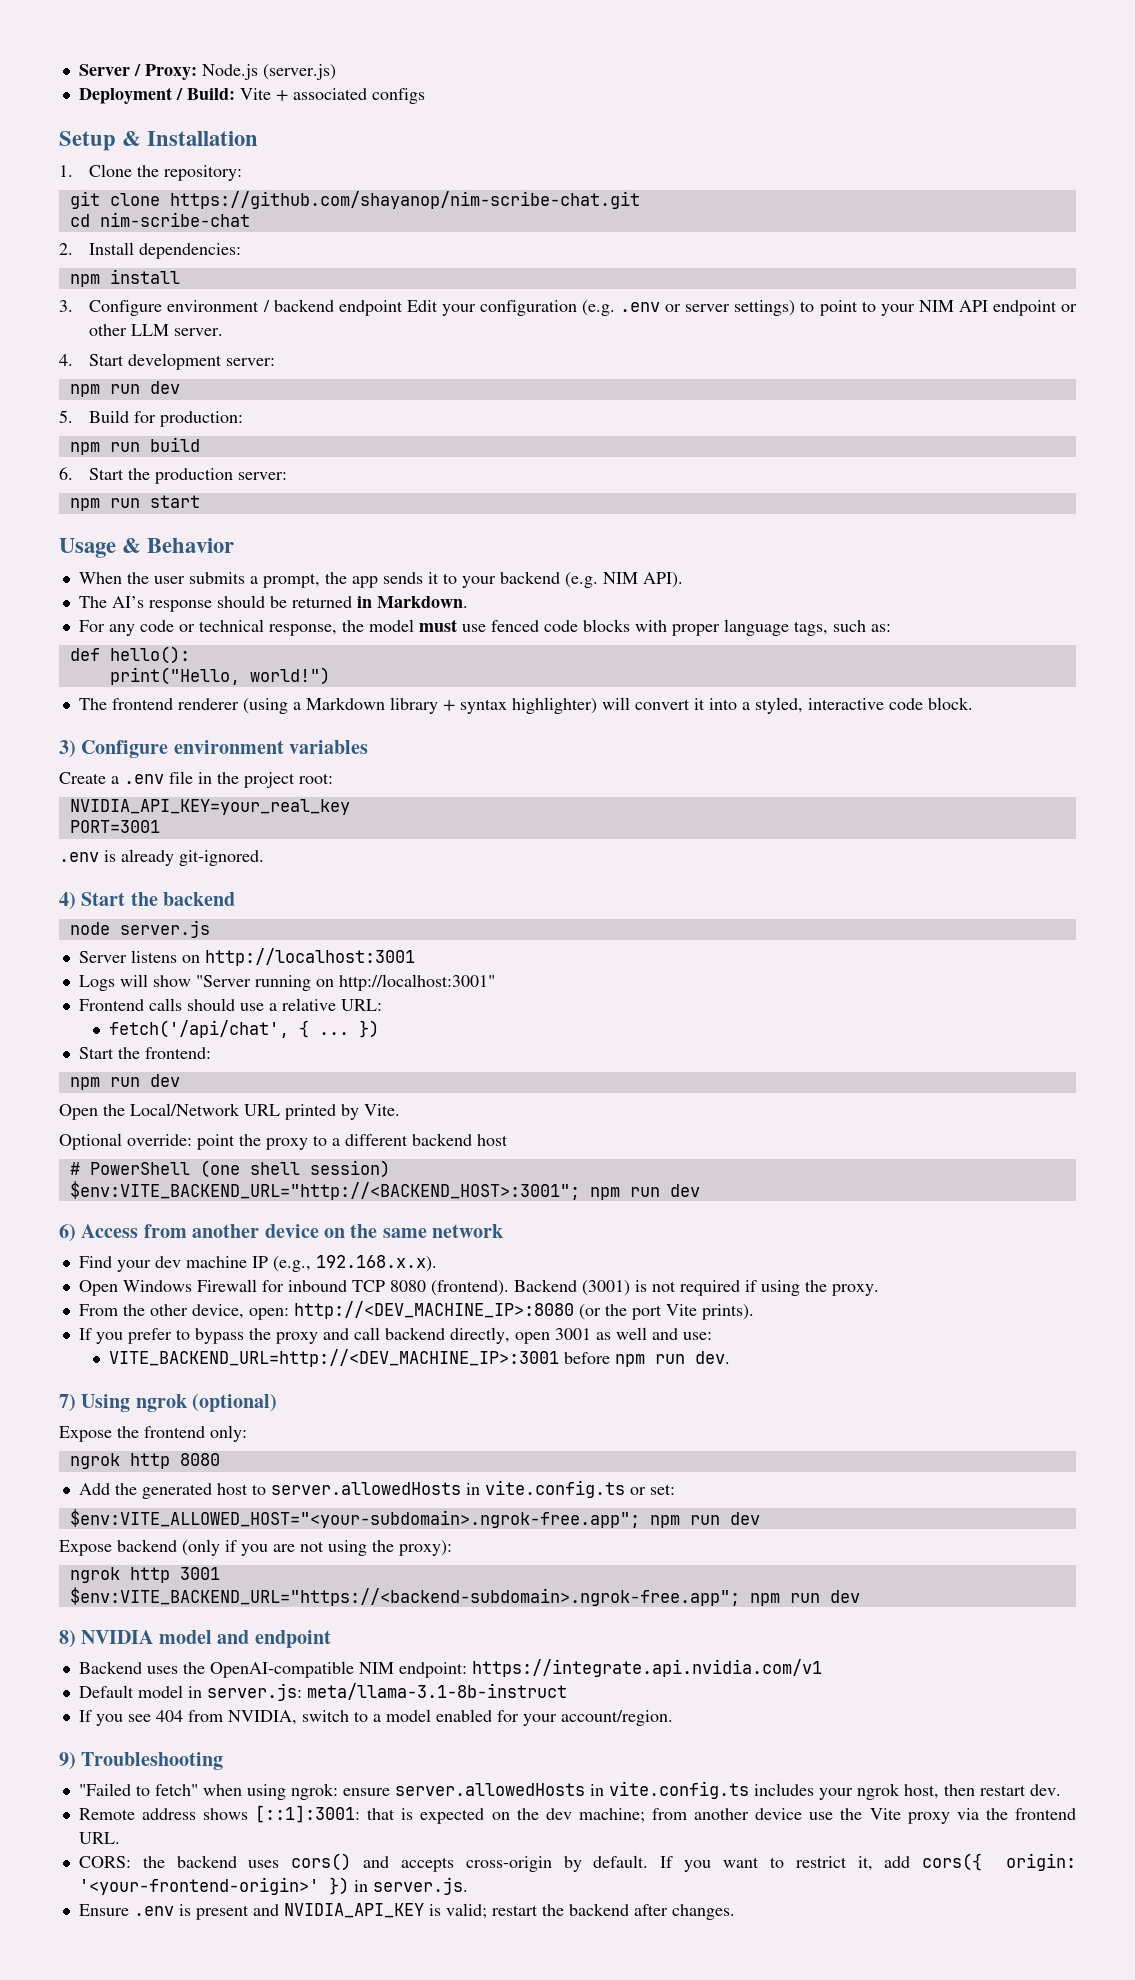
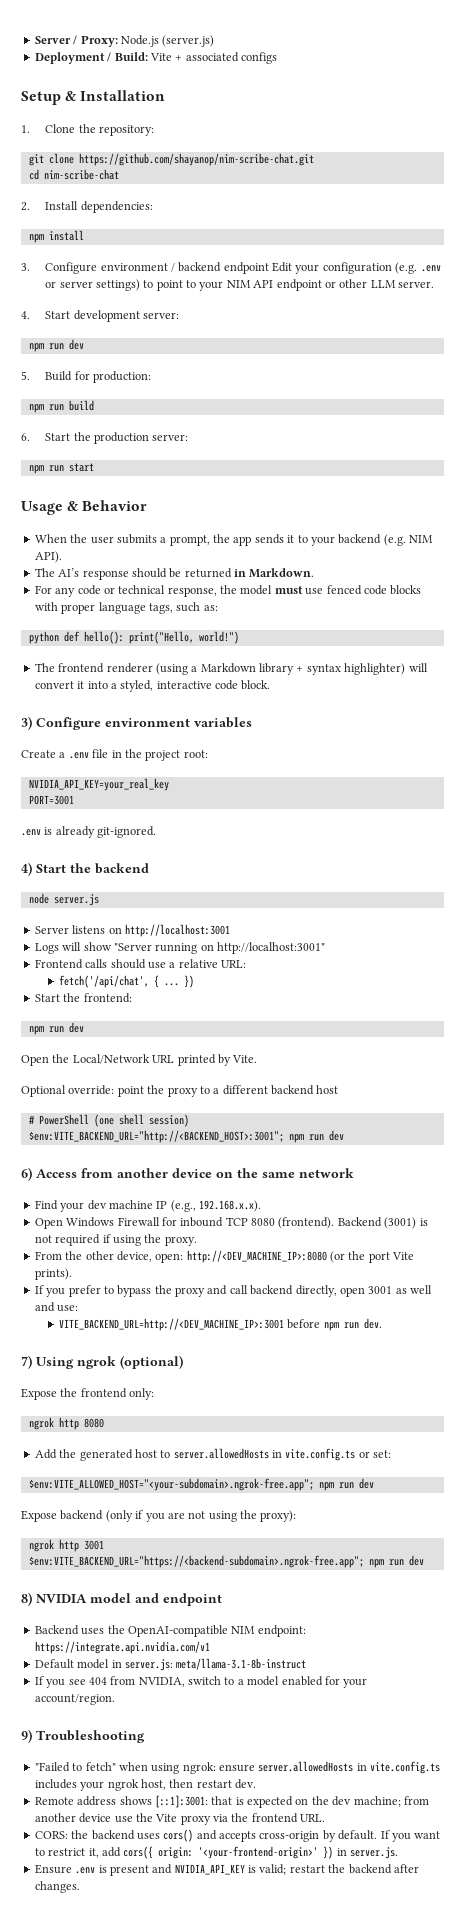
- def hello():
- print("Hello, world!")
+ python def hello(): print("Hello, world!")

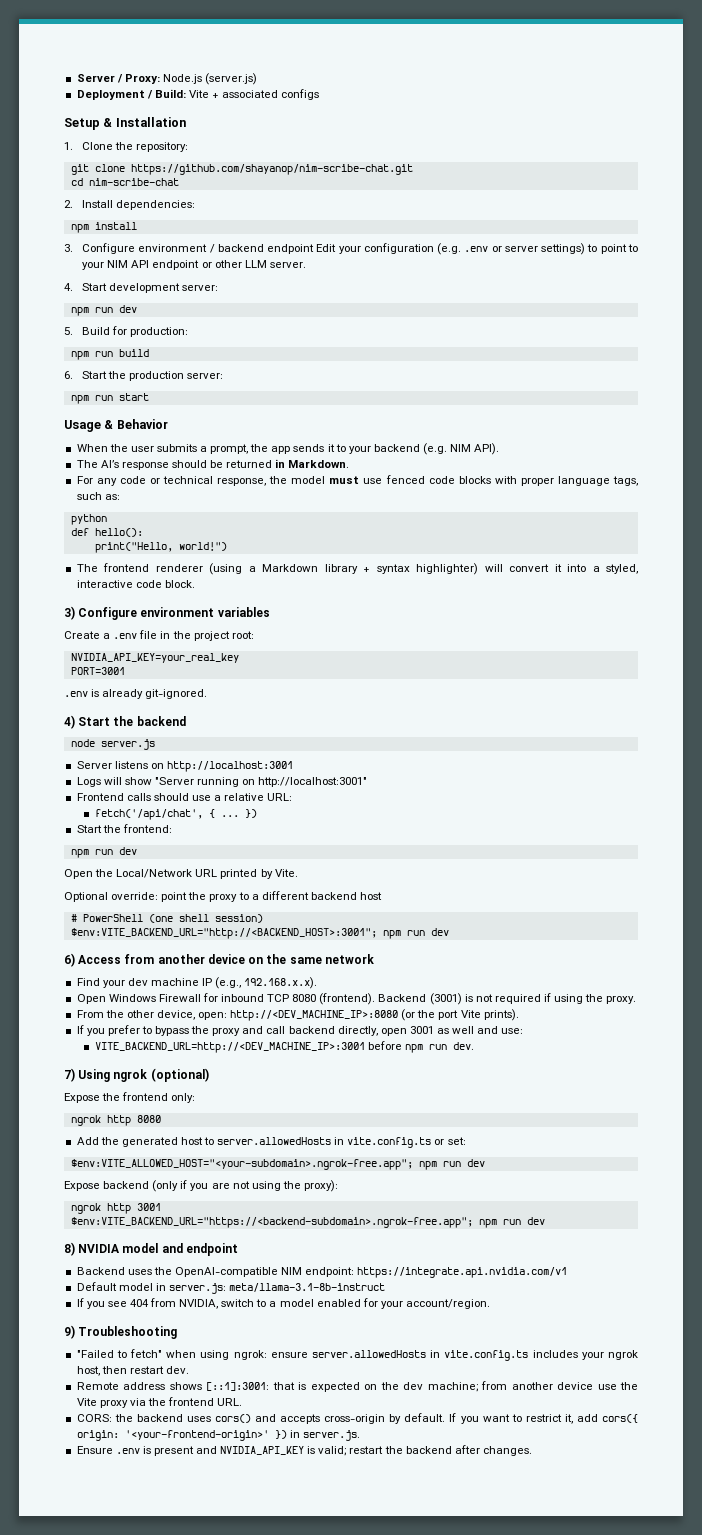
- python def hello(): print("Hello, world!")
+ python
+ def hello():
+ print("Hello, world!")

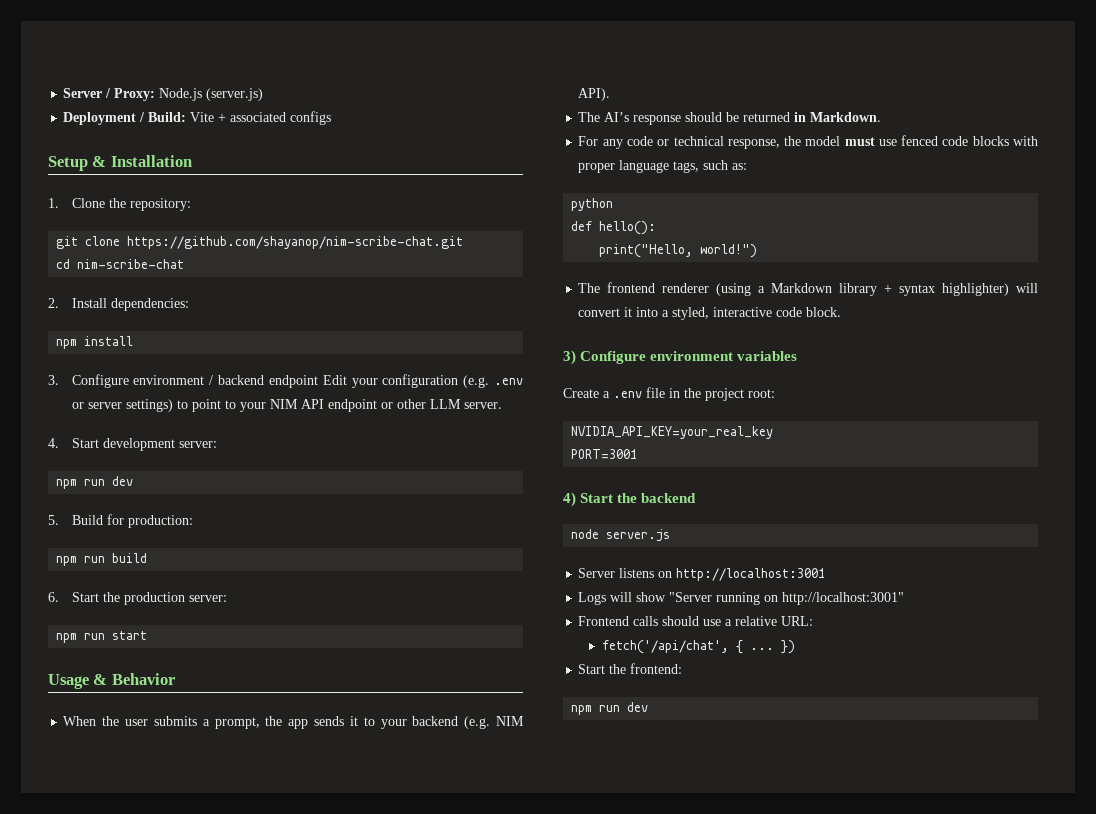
- .env is already git-ignored.
- Open the Local/Network URL printed by Vite.
- Optional override: point the proxy to a different backend host
- # PowerShell (one shell session)
- $env:VITE_BACKEND_URL="http://<BACKEND_HOST>:3001"; npm run dev
- 6) Access from another device on the same network
- Find your dev machine IP (e.g., 192.168.x.x).
- Open Windows Firewall for inbound TCP 8080 (frontend). Backend (3001) is not required if using the proxy.
- From the other device, open: http://<DEV_MACHINE_IP>:8080 (or the port Vite prints).
- If you prefer to bypass the proxy and call backend directly, open 3001 as well and use:
- VITE_BACKEND_URL=http://<DEV_MACHINE_IP>:3001 before npm run dev.
- 7) Using ngrok (optional)
- Expose the frontend only:
- ngrok http 8080
- Add the generated host to server.allowedHosts in vite.config.ts or set:
- $env:VITE_ALLOWED_HOST="<your-subdomain>.ngrok-free.app"; npm run dev
- Expose backend (only if you are not using the proxy):
- ngrok http 3001
- $env:VITE_BACKEND_URL="https://<backend-subdomain>.ngrok-free.app"; npm run dev
- 8) NVIDIA model and endpoint
- Backend uses the OpenAI-compatible NIM endpoint: https://integrate.api.nvidia.com/v1
- Default model in server.js: meta/llama-3.1-8b-instruct
- If you see 404 from NVIDIA, switch to a model enabled for your account/region.
- 9) Troubleshooting
- "Failed to fetch" when using ngrok: ensure server.allowedHosts in vite.config.ts includes your ngrok host, then restart dev.
- Remote address shows [::1]:3001: that is expected on the dev machine; from another device use the Vite proxy via the frontend URL.
- CORS: the backend uses cors() and accepts cross-origin by default. If you want to restrict it, add cors({ origin: '<your-frontend-origin>' }) in server.js.
- Ensure .env is present and NVIDIA_API_KEY is valid; restart the backend after changes.

